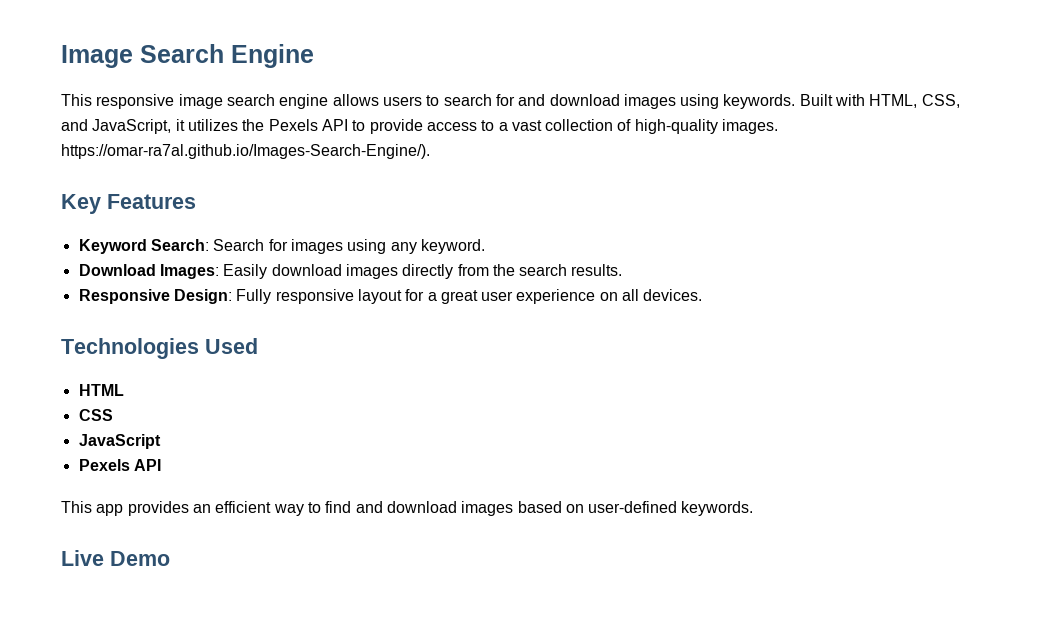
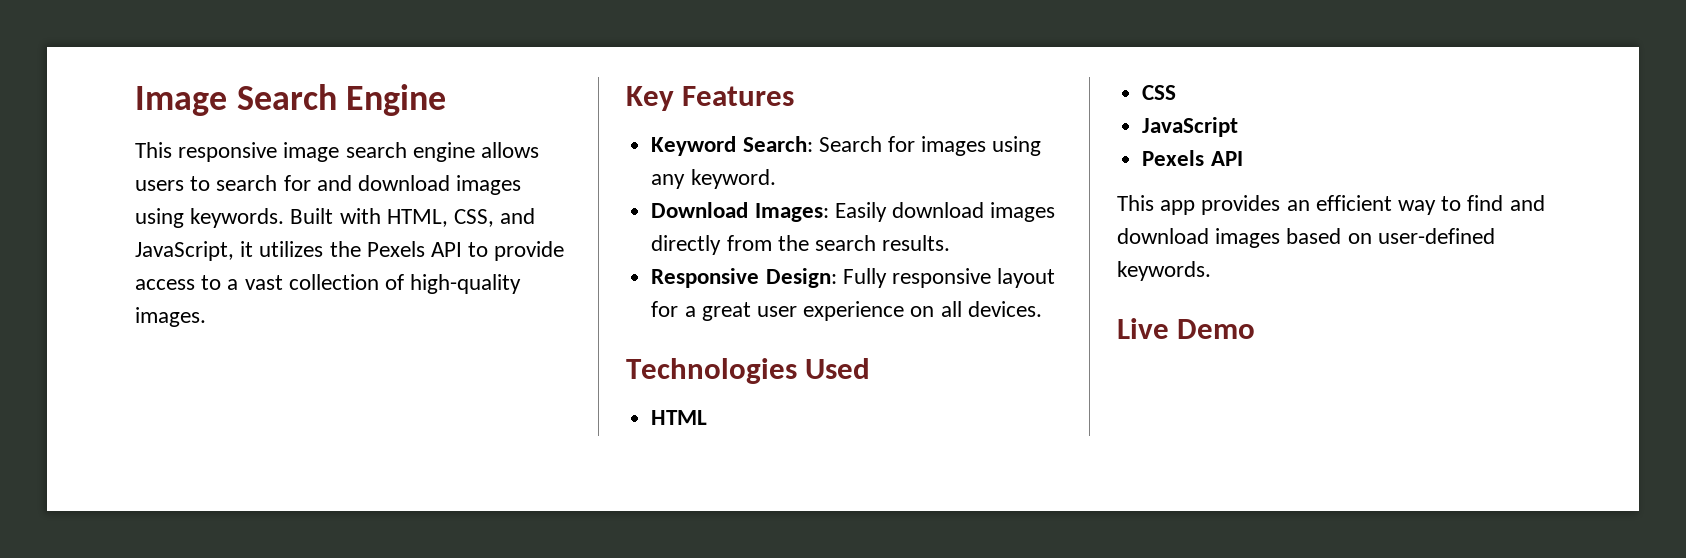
- Built with HTML, CSS, and JavaScript, it utilizes the Pexels API to provide access to a vast collection of high-quality images. https://omar-ra7al.github.io/Images-Search-Engine/).
+ Built with HTML, CSS, and JavaScript, it utilizes the Pexels API to provide access to a vast collection of high-quality images.

